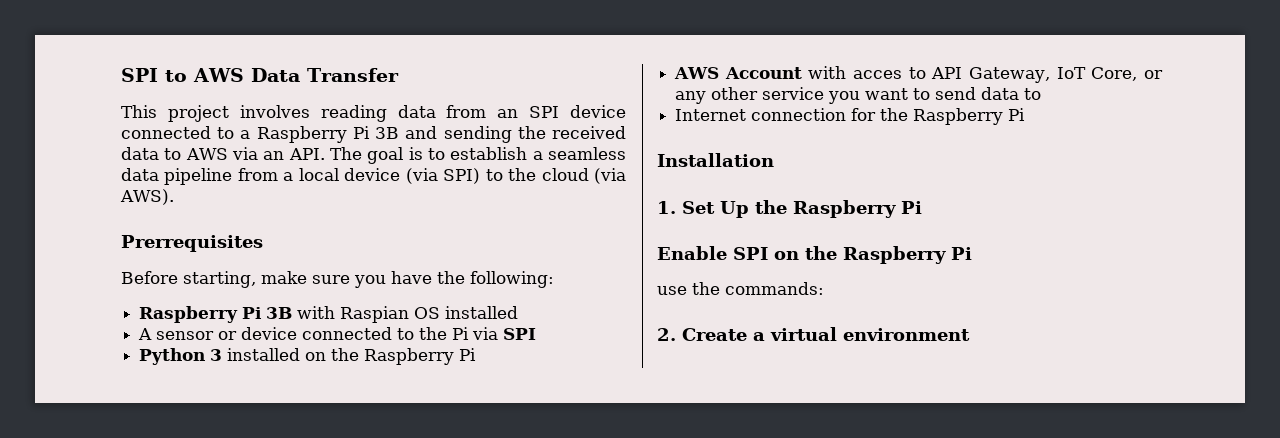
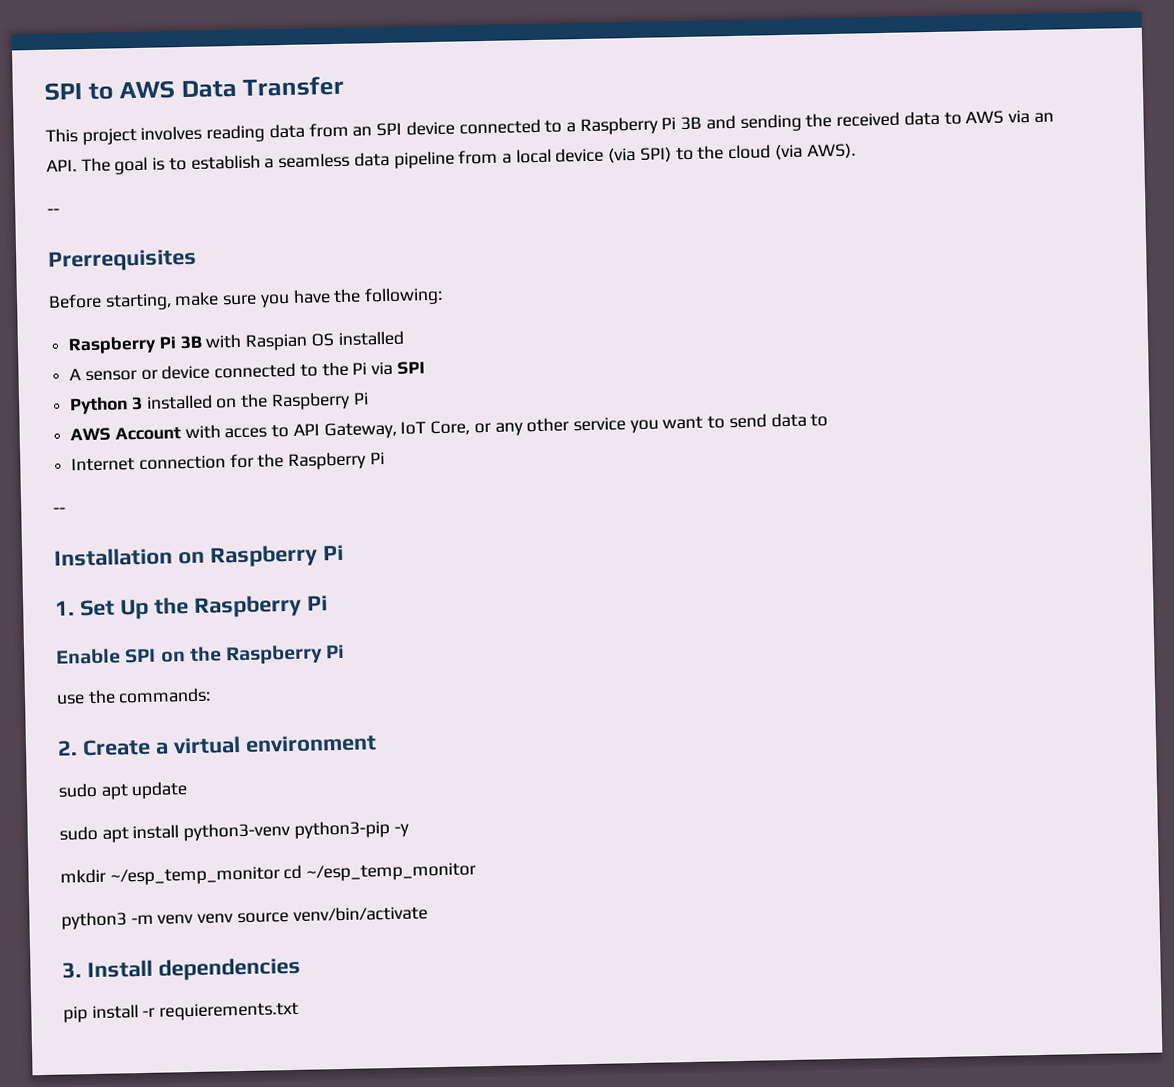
  This project involves reading data from an SPI device connected to a Raspberry Pi 3B and sending the received data to AWS via an API. The goal is to establish a seamless data pipeline from a local device (via SPI) to the cloud (via AWS).
+ --
  Internet connection for the Raspberry Pi
+ --
- Installation
+ Installation on Raspberry Pi
+ sudo apt update
+ sudo apt install python3-venv python3-pip -y
+ mkdir ~/esp_temp_monitor cd ~/esp_temp_monitor
+ python3 -m venv venv source venv/bin/activate
+ 3. Install dependencies
+ pip install -r requierements.txt

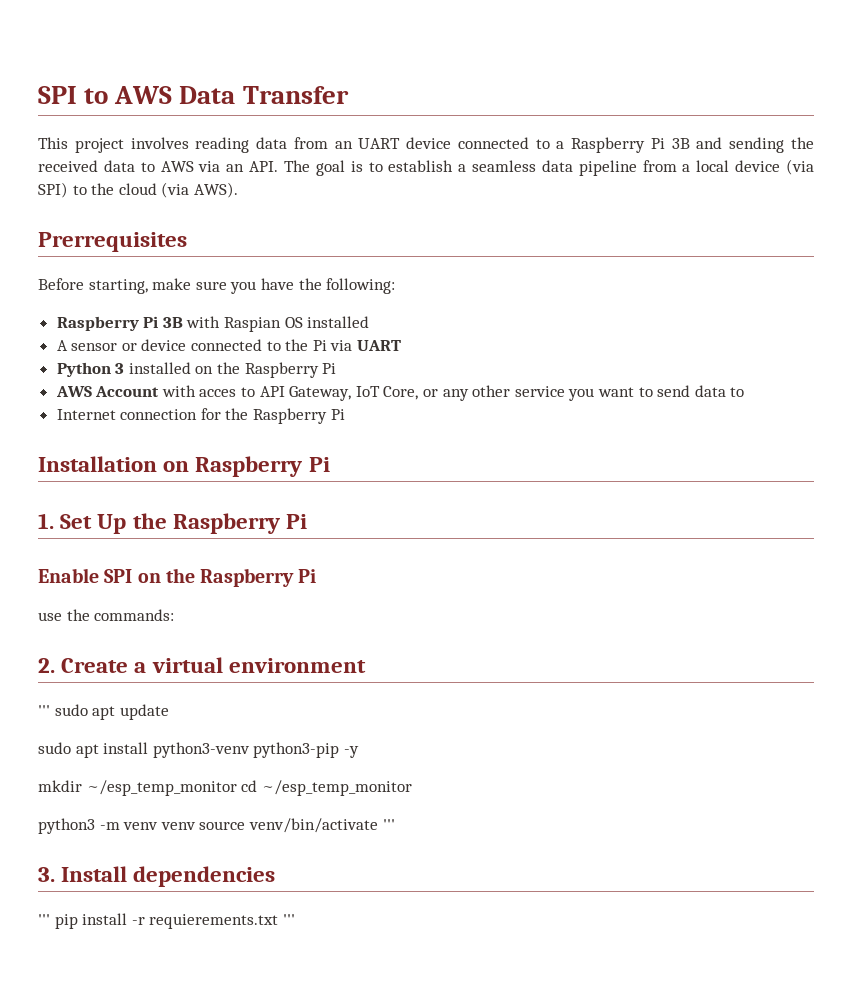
- This project involves reading data from an SPI device connected to a Raspberry Pi 3B and sending the received data to AWS via an API. The goal is to establish a seamless data pipeline from a local device (via SPI) to the cloud (via AWS).
- --
+ This project involves reading data from an UART device connected to a Raspberry Pi 3B and sending the received data to AWS via an API. The goal is to establish a seamless data pipeline from a local device (via SPI) to the cloud (via AWS).
- A sensor or device connected to the Pi via SPI
+ A sensor or device connected to the Pi via UART
  Internet connection for the Raspberry Pi
- --
- sudo apt update
+ ''' sudo apt update
- python3 -m venv venv source venv/bin/activate
+ python3 -m venv venv source venv/bin/activate '''
- pip install -r requierements.txt
+ ''' pip install -r requierements.txt '''

